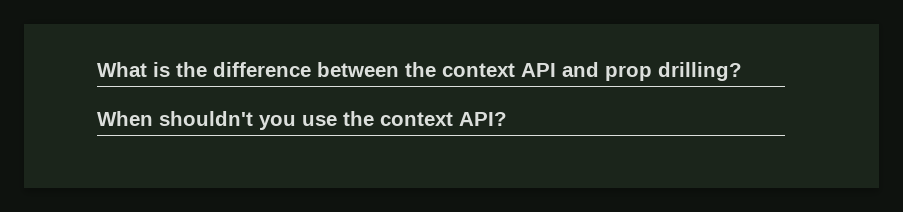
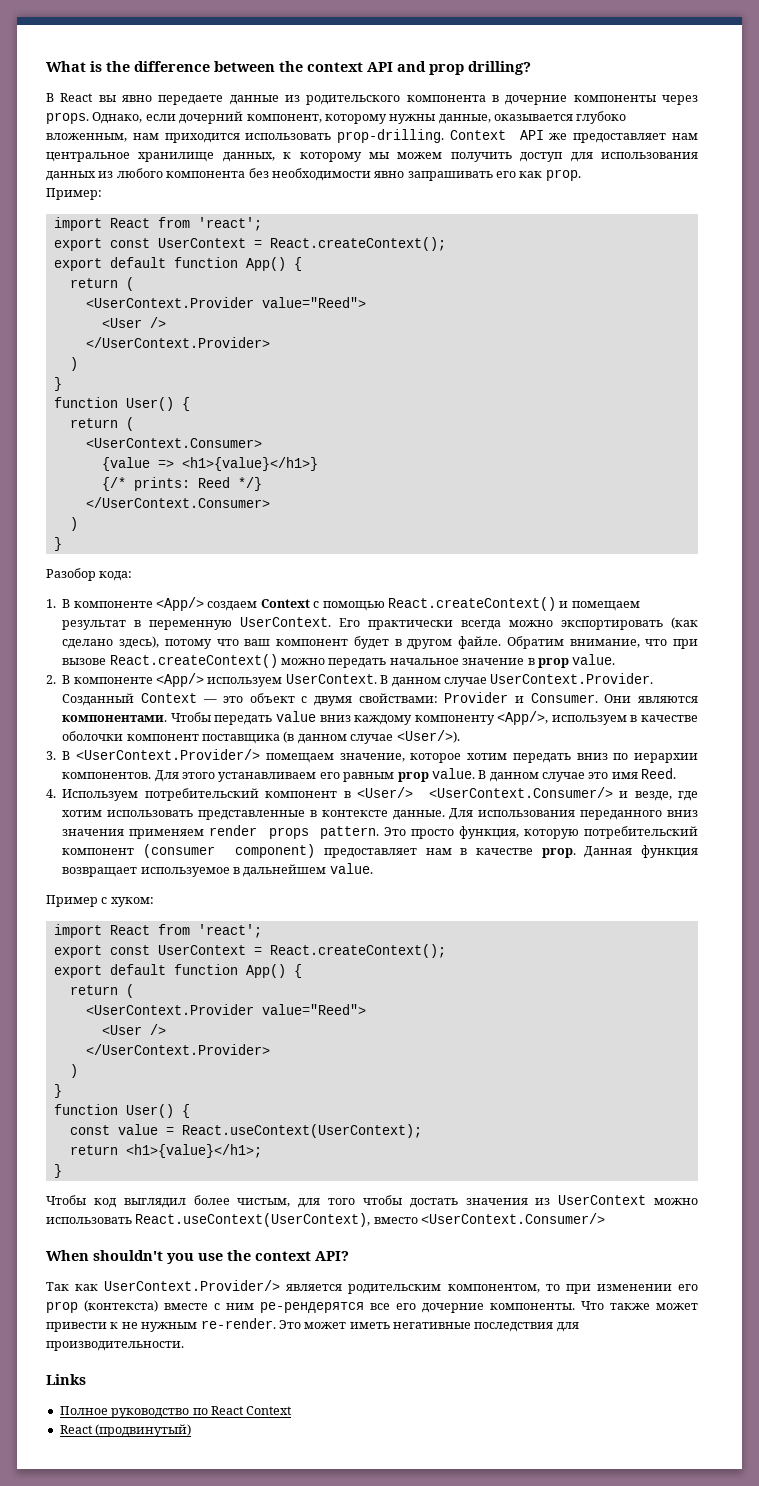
+ В React вы явно передаете данные из родительского компонента в дочерние компоненты через props. Однако, если дочерний компонент, которому нужны данные, оказывается глубоко вложенным, нам приходится использовать prop-drilling. Context API же предоставляет нам центральное хранилище данных, к которому мы можем получить доступ для использования данных из любого компонента без необходимости явно запрашивать его как prop.
+ Пример:
+ import React from 'react';
+ export const UserContext = React.createContext();
+ export default function App() {
+ return (
+ <UserContext.Provider value="Reed">
+ <User />
+ </UserContext.Provider>
+ )
+ }
+ function User() {
+ return (
+ <UserContext.Consumer>
+ {value => <h1>{value}</h1>}
+ {/* prints: Reed */}
+ </UserContext.Consumer>
+ )
+ }
+ Разобор кода:
+ 1. В компоненте <App/> создаем Context с помощью React.createContext() и помещаем результат в переменную UserContext. Его практически всегда можно экспортировать (как сделано здесь), потому что ваш компонент будет в другом файле. Обратим внимание, что при вызове React.createContext() можно передать начальное значение в prop value.
+ 2. В компоненте <App/> используем UserContext. В данном случае UserContext.Provider. Созданный Context — это объект с двумя свойствами: Provider и Consumer. Они являются компонентами. Чтобы передать value вниз каждому компоненту <App/>, используем в качестве оболочки компонент поставщика (в данном случае <User/>).
+ 3. В <UserContext.Provider/> помещаем значение, которое хотим передать вниз по иерархии компонентов. Для этого устанавливаем его равным prop value. В данном случае это имя Reed.
+ 4. Используем потребительский компонент в <User/> <UserContext.Consumer/> и везде, где хотим использовать представленные в контексте данные. Для использования переданного вниз значения применяем render props pattern. Это просто функция, которую потребительский компонент (consumer component) предоставляет нам в качестве prop. Данная функция возвращает используемое в дальнейшем value.
+ Пример с хуком:
+ import React from 'react';
+ export const UserContext = React.createContext();
+ export default function App() {
+ return (
+ <UserContext.Provider value="Reed">
+ <User />
+ </UserContext.Provider>
+ )
+ }
+ function User() {
+ const value = React.useContext(UserContext);
+ return <h1>{value}</h1>;
+ }
+ Чтобы код выглядил более чистым, для того чтобы достать значения из UserContext можно использовать React.useContext(UserContext), вместо <UserContext.Consumer/>
+ Так как UserContext.Provider/> является родительским компонентом, то при изменении его prop (контекста) вместе с ним ре-рендерятся все его дочерние компоненты. Что также может привести к не нужным re-render. Это может иметь негативные последствия для производительности.
+ Links
+ Полное руководство по React Context
+ React (продвинутый)

